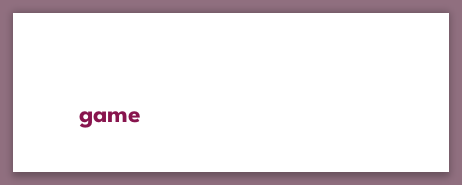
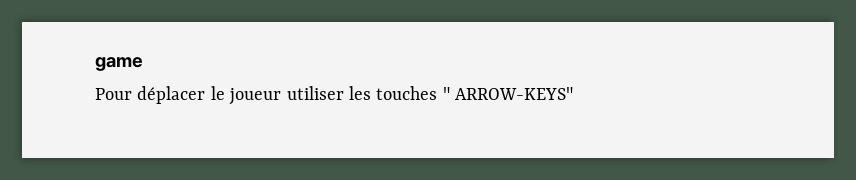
+ Pour déplacer le joueur utiliser les touches " ARROW-KEYS"

